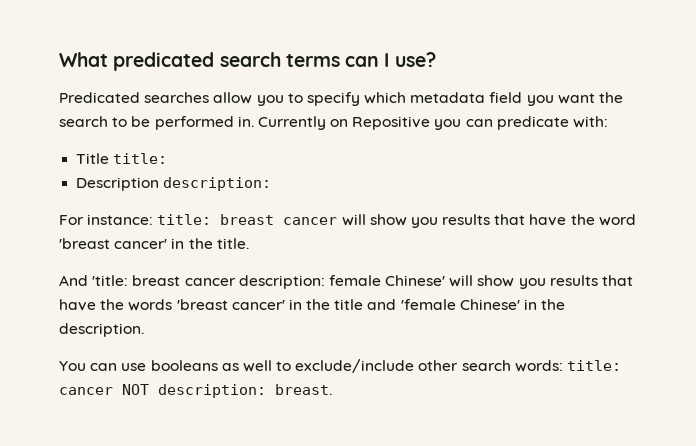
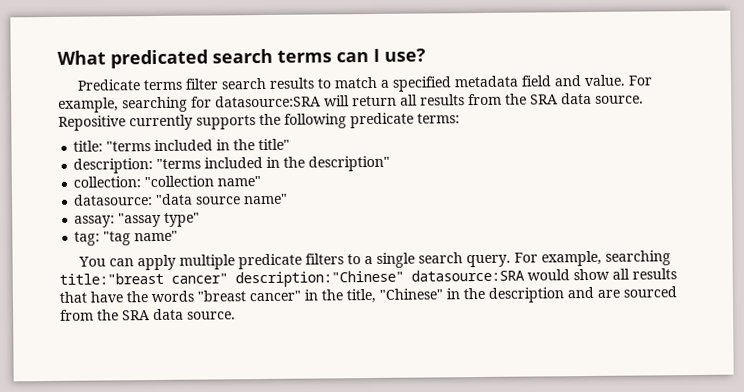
- Predicated searches allow you to specify which metadata field you want the search to be performed in. Currently on Repositive you can predicate with:
- Title title:
- Description description:
- For instance: title: breast cancer will show you results that have the word 'breast cancer' in the title.
- And 'title: breast cancer description: female Chinese' will show you results that have the words 'breast cancer' in the title and 'female Chinese' in the description.
- You can use booleans as well to exclude/include other search words: title: cancer NOT description: breast.
+ Predicate terms filter search results to match a specified metadata field and value. For example, searching for datasource:SRA will return all results from the SRA data source. Repositive currently supports the following predicate terms:
+ title: "terms included in the title"
+ description: "terms included in the description"
+ collection: "collection name"
+ datasource: "data source name"
+ assay: "assay type"
+ tag: "tag name"
+ You can apply multiple predicate filters to a single search query. For example, searching title:"breast cancer" description:"Chinese" datasource:SRA would show all results that have the words "breast cancer" in the title, "Chinese" in the description and are sourced from the SRA data source.

